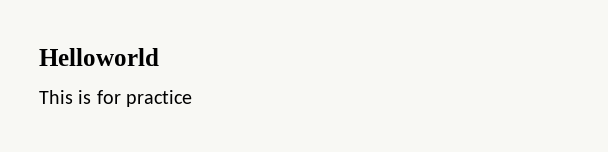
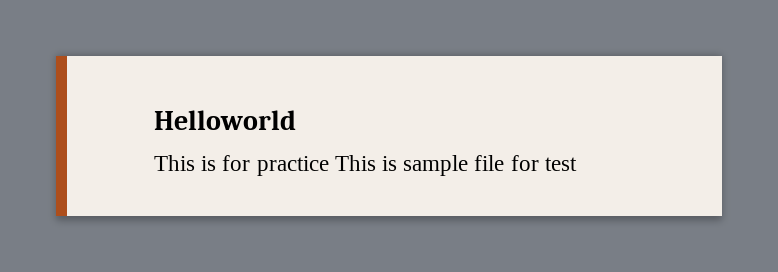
- This is for practice
+ This is for practice This is sample file for test

